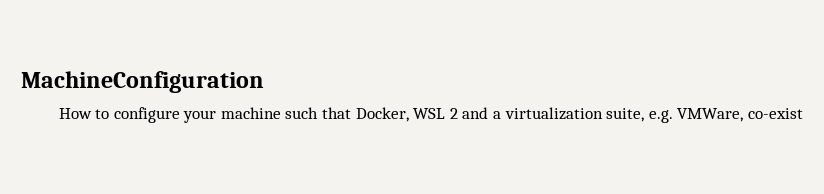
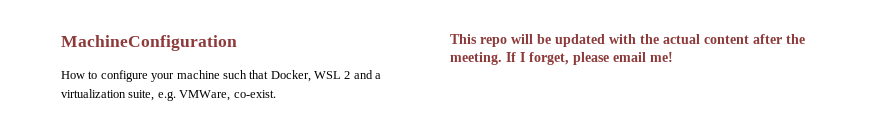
- How to configure your machine such that Docker, WSL 2 and a virtualization suite, e.g. VMWare, co-exist
+ How to configure your machine such that Docker, WSL 2 and a virtualization suite, e.g. VMWare, co-exist.
+ This repo will be updated with the actual content after the meeting. If I forget, please email me!

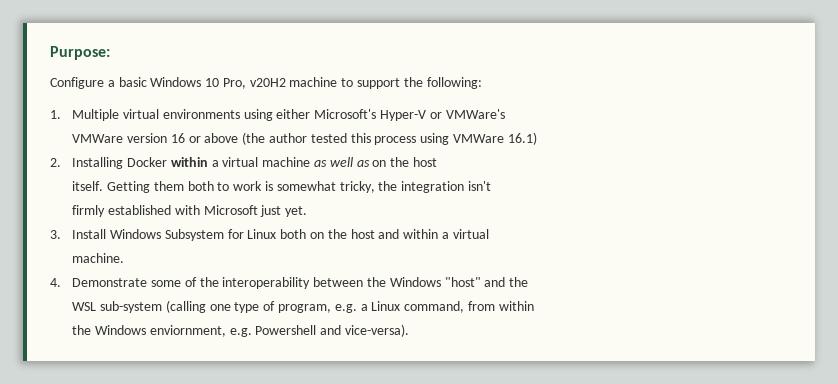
- MachineConfiguration
- How to configure your machine such that Docker, WSL 2 and a virtualization suite, e.g. VMWare, co-exist.
- This repo will be updated with the actual content after the meeting. If I forget, please email me!
+ Purpose:
+ Configure a basic Windows 10 Pro, v20H2 machine to support the following:
+ 1. Multiple virtual environments using either Microsoft's Hyper-V or VMWare's
+ VMWare version 16 or above (the author tested this process using VMWare 16.1)
+ 2. Installing Docker within a virtual machine as well as on the host
+ itself. Getting them both to work is somewhat tricky, the integration isn't
+ firmly established with Microsoft just yet.
+ 3. Install Windows Subsystem for Linux both on the host and within a virtual
+ machine.
+ 4. Demonstrate some of the interoperability between the Windows "host" and the
+ WSL sub-system (calling one type of program, e.g. a Linux command, from within
+ the Windows enviornment, e.g. Powershell and vice-versa).

